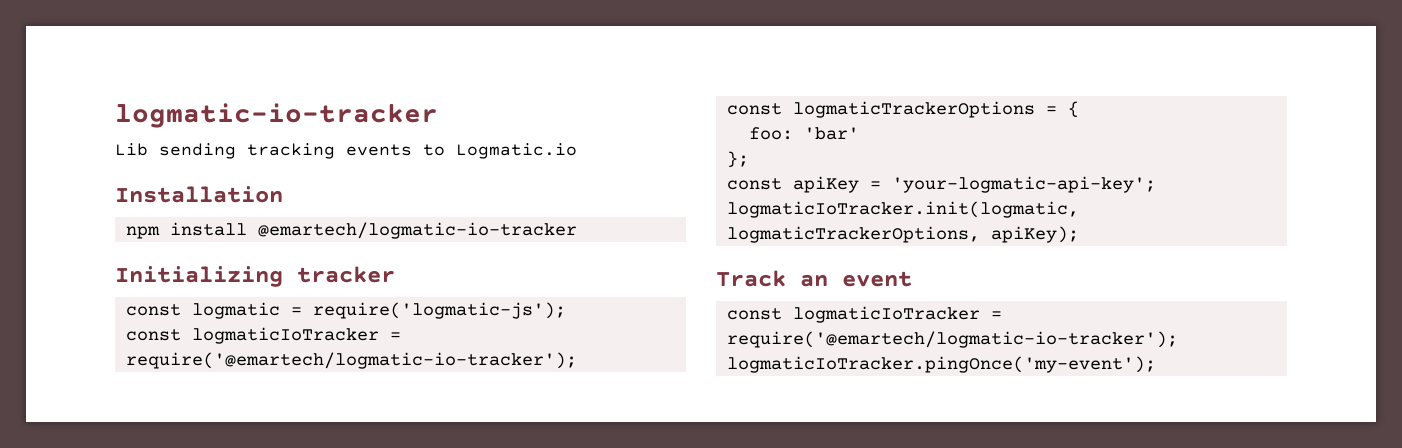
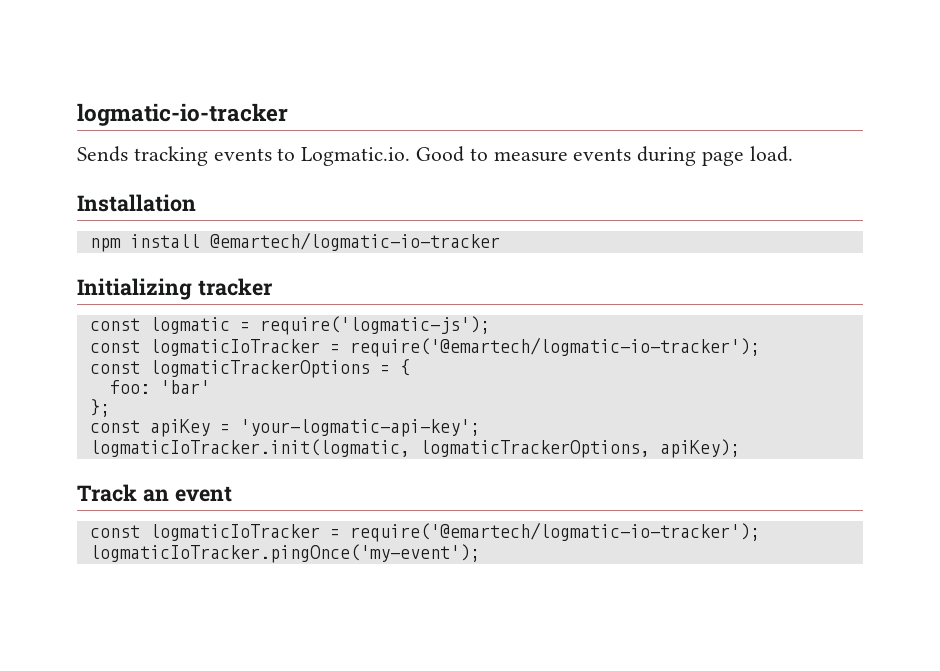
- Lib sending tracking events to Logmatic.io
+ Sends tracking events to Logmatic.io. Good to measure events during page load.

